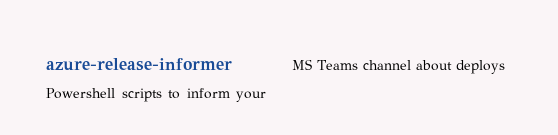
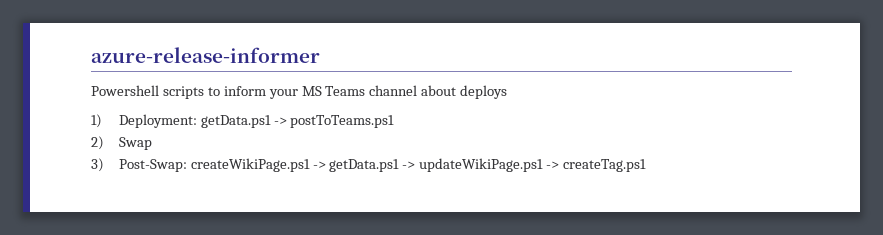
+ 1) Deployment: getData.ps1 -> postToTeams.ps1
+ 2) Swap
+ 3) Post-Swap: createWikiPage.ps1 -> getData.ps1 -> updateWikiPage.ps1 -> createTag.ps1

